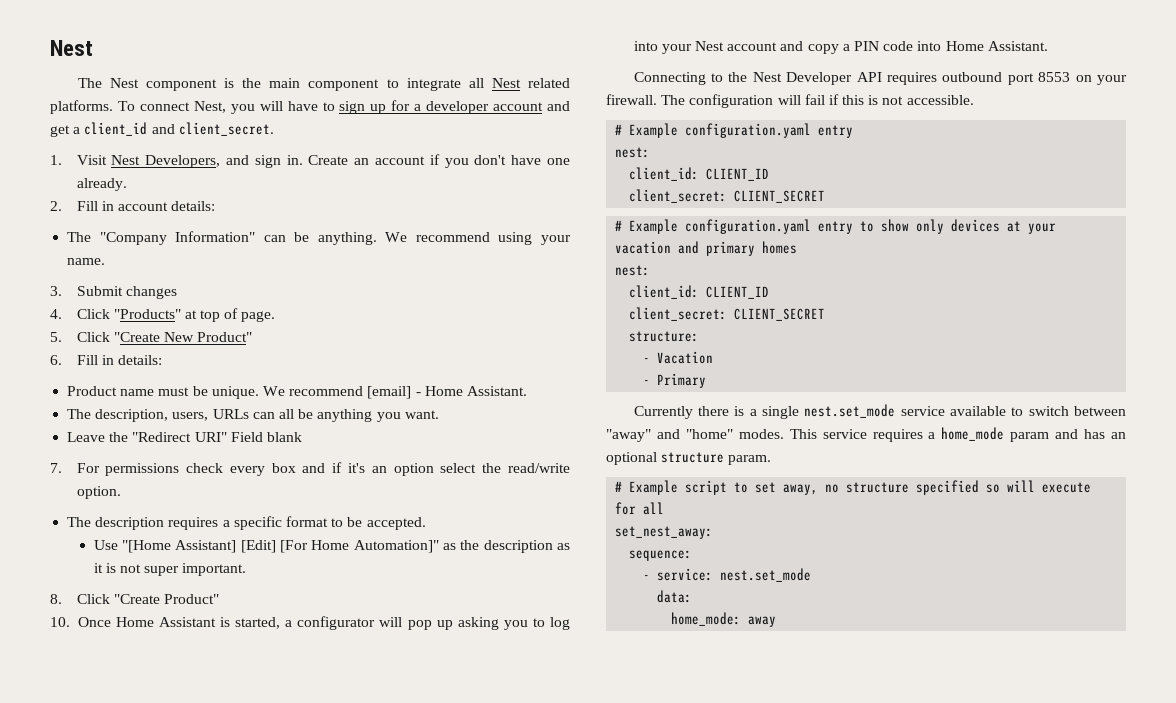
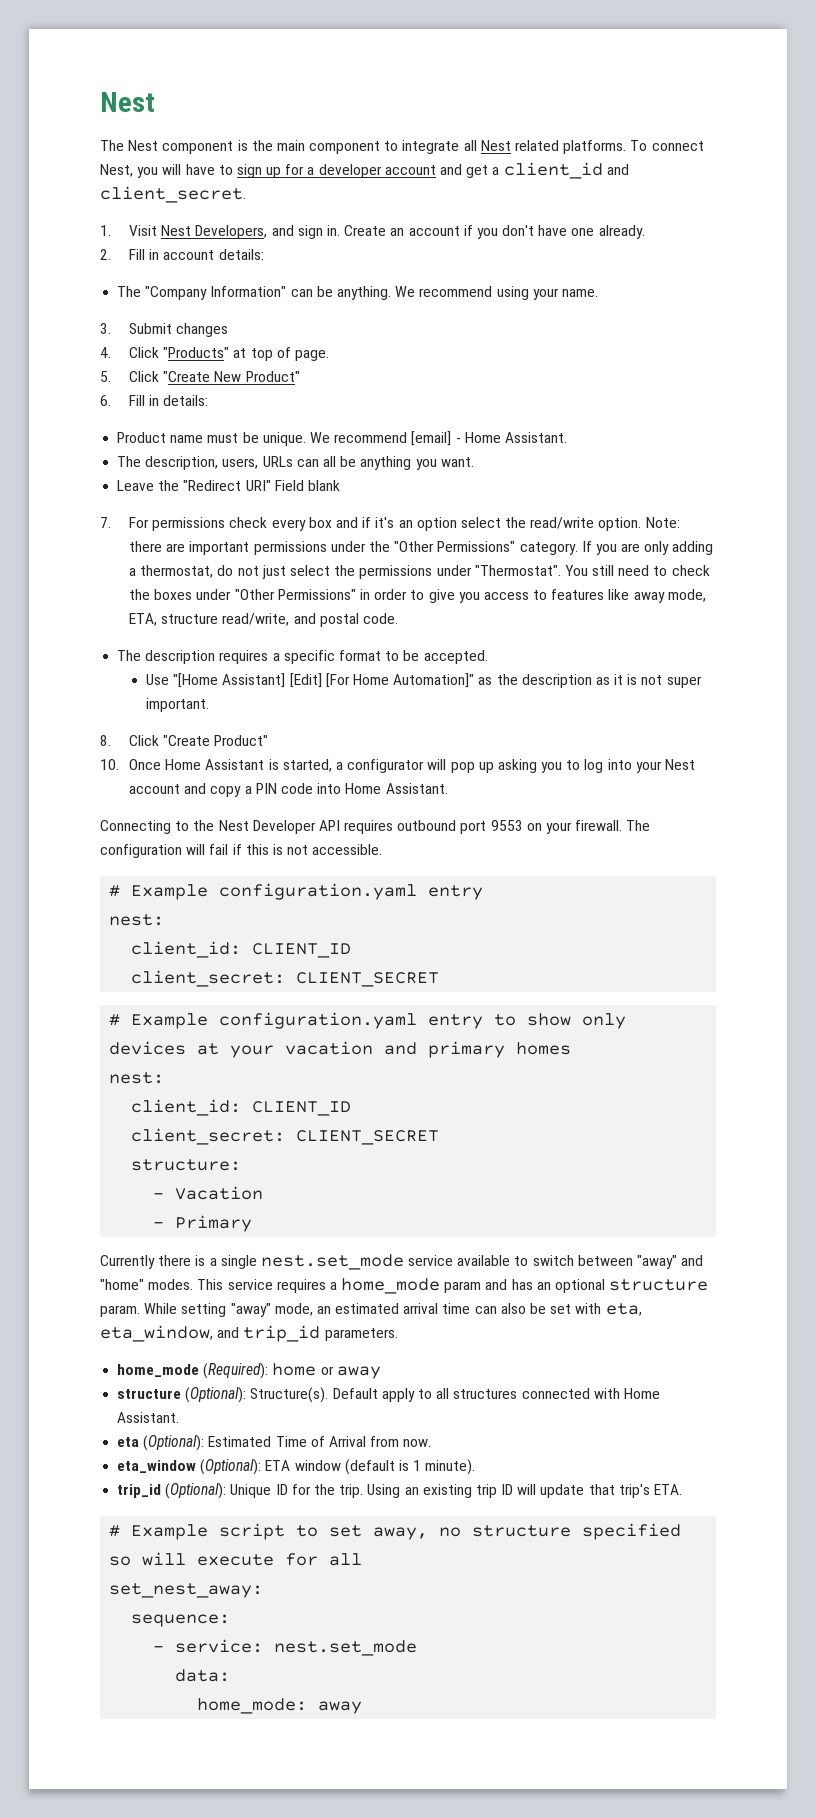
+ Note: there are important permissions under the "Other Permissions" category. If you are only adding a thermostat, do not just select the permissions under "Thermostat". You still need to check the boxes under "Other Permissions" in order to give you access to features like away mode, ETA, structure read/write, and postal code.
- Connecting to the Nest Developer API requires outbound port 8553 on your firewall.
+ Connecting to the Nest Developer API requires outbound port 9553 on your firewall.
+ While setting "away" mode, an estimated arrival time can also be set with eta, eta_window, and trip_id parameters.
+ home_mode (Required): home or away
+ structure (Optional): Structure(s). Default apply to all structures connected with Home Assistant.
+ eta (Optional): Estimated Time of Arrival from now.
+ eta_window (Optional): ETA window (default is 1 minute).
+ trip_id (Optional): Unique ID for the trip. Using an existing trip ID will update that trip's ETA.

